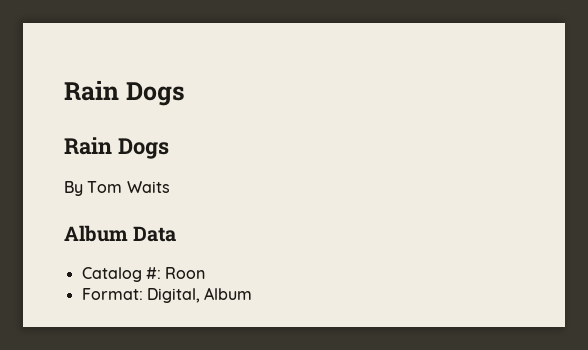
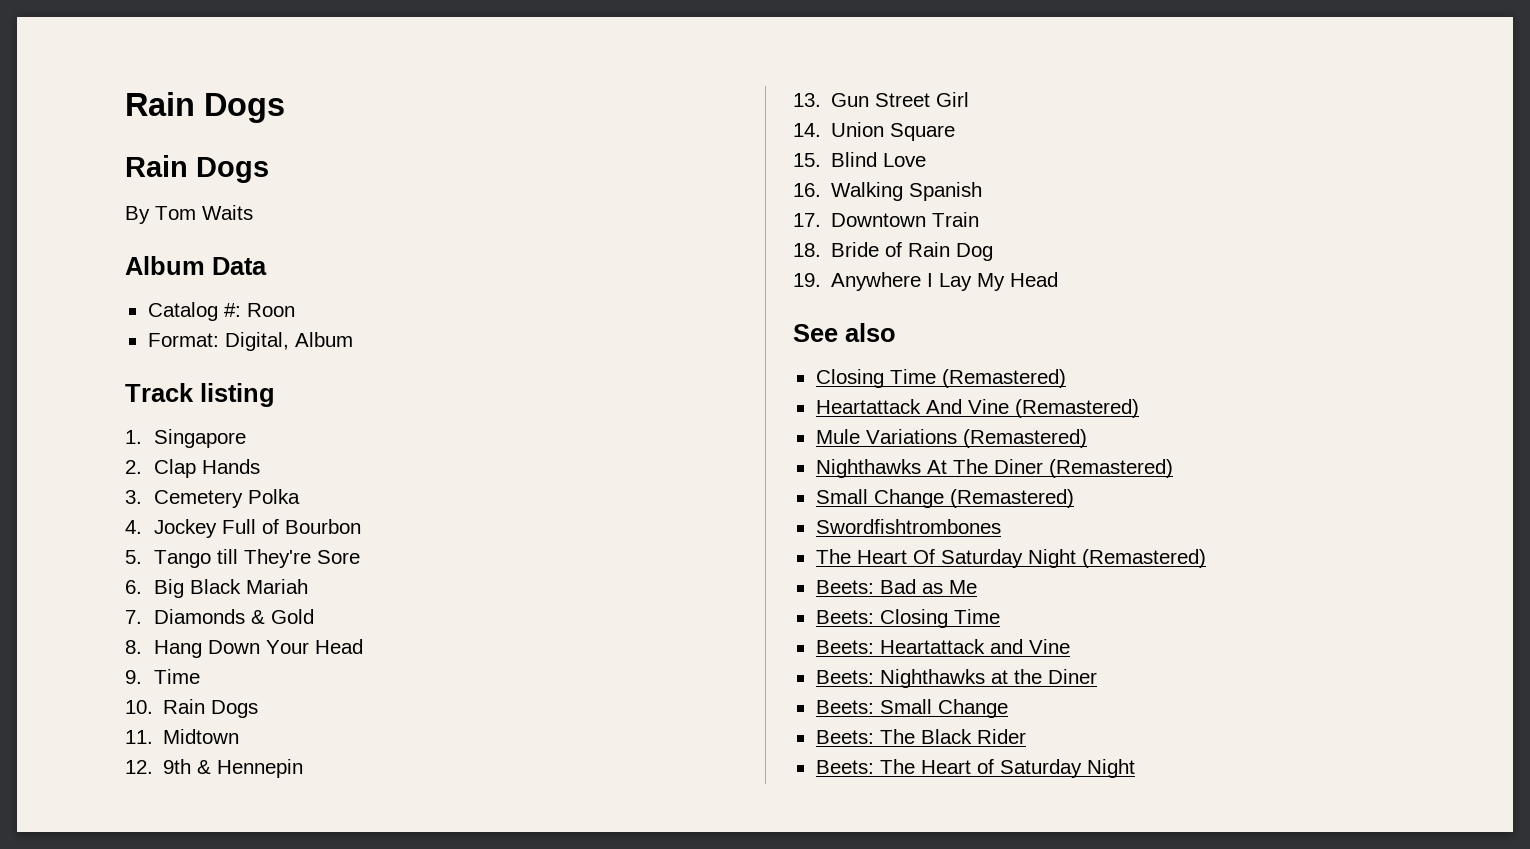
+ Track listing
+ 1. Singapore
+ 2. Clap Hands
+ 3. Cemetery Polka
+ 4. Jockey Full of Bourbon
+ 5. Tango till They're Sore
+ 6. Big Black Mariah
+ 7. Diamonds & Gold
+ 8. Hang Down Your Head
+ 9. Time
+ 10. Rain Dogs
+ 11. Midtown
+ 12. 9th & Hennepin
+ 13. Gun Street Girl
+ 14. Union Square
+ 15. Blind Love
+ 16. Walking Spanish
+ 17. Downtown Train
+ 18. Bride of Rain Dog
+ 19. Anywhere I Lay My Head
+ See also
+ Closing Time (Remastered)
+ Heartattack And Vine (Remastered)
+ Mule Variations (Remastered)
+ Nighthawks At The Diner (Remastered)
+ Small Change (Remastered)
+ Swordfishtrombones
+ The Heart Of Saturday Night (Remastered)
+ Beets: Bad as Me
+ Beets: Closing Time
+ Beets: Heartattack and Vine
+ Beets: Nighthawks at the Diner
+ Beets: Small Change
+ Beets: The Black Rider
+ Beets: The Heart of Saturday Night

